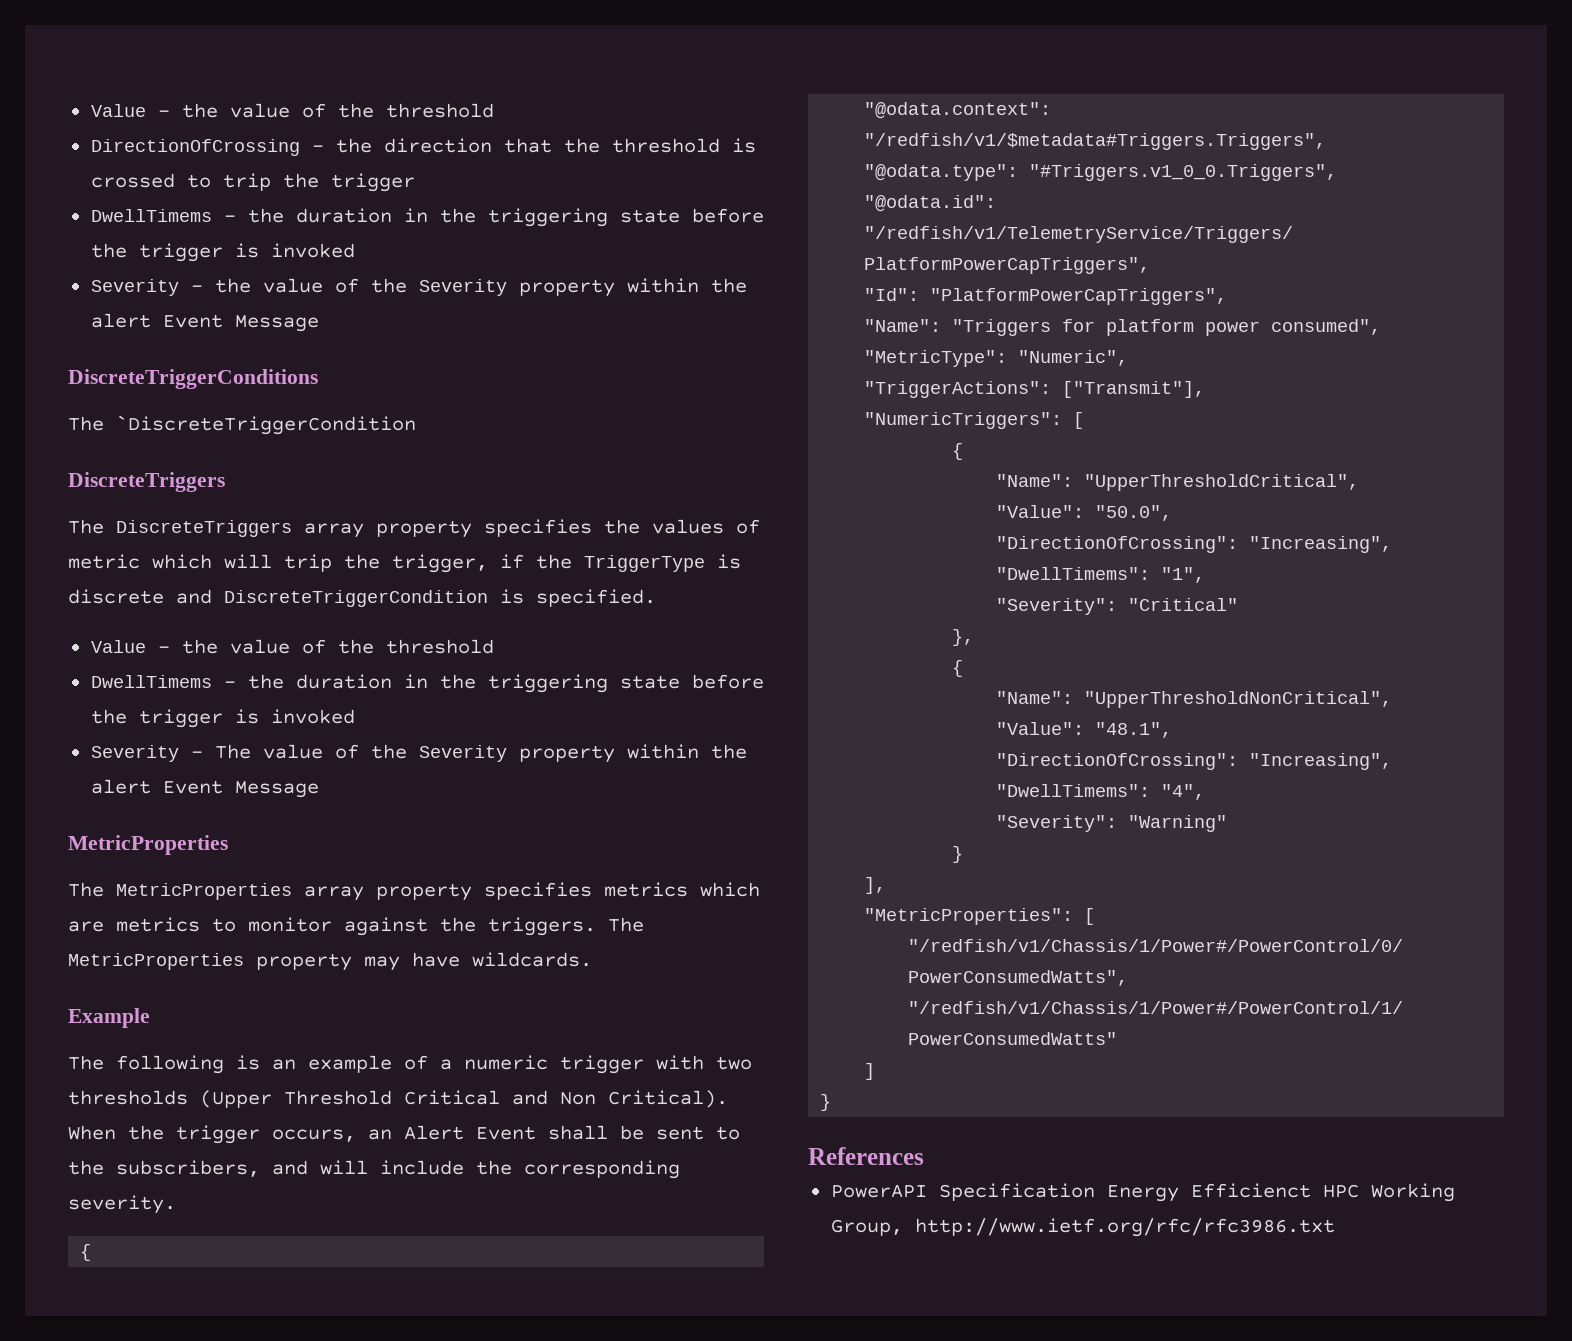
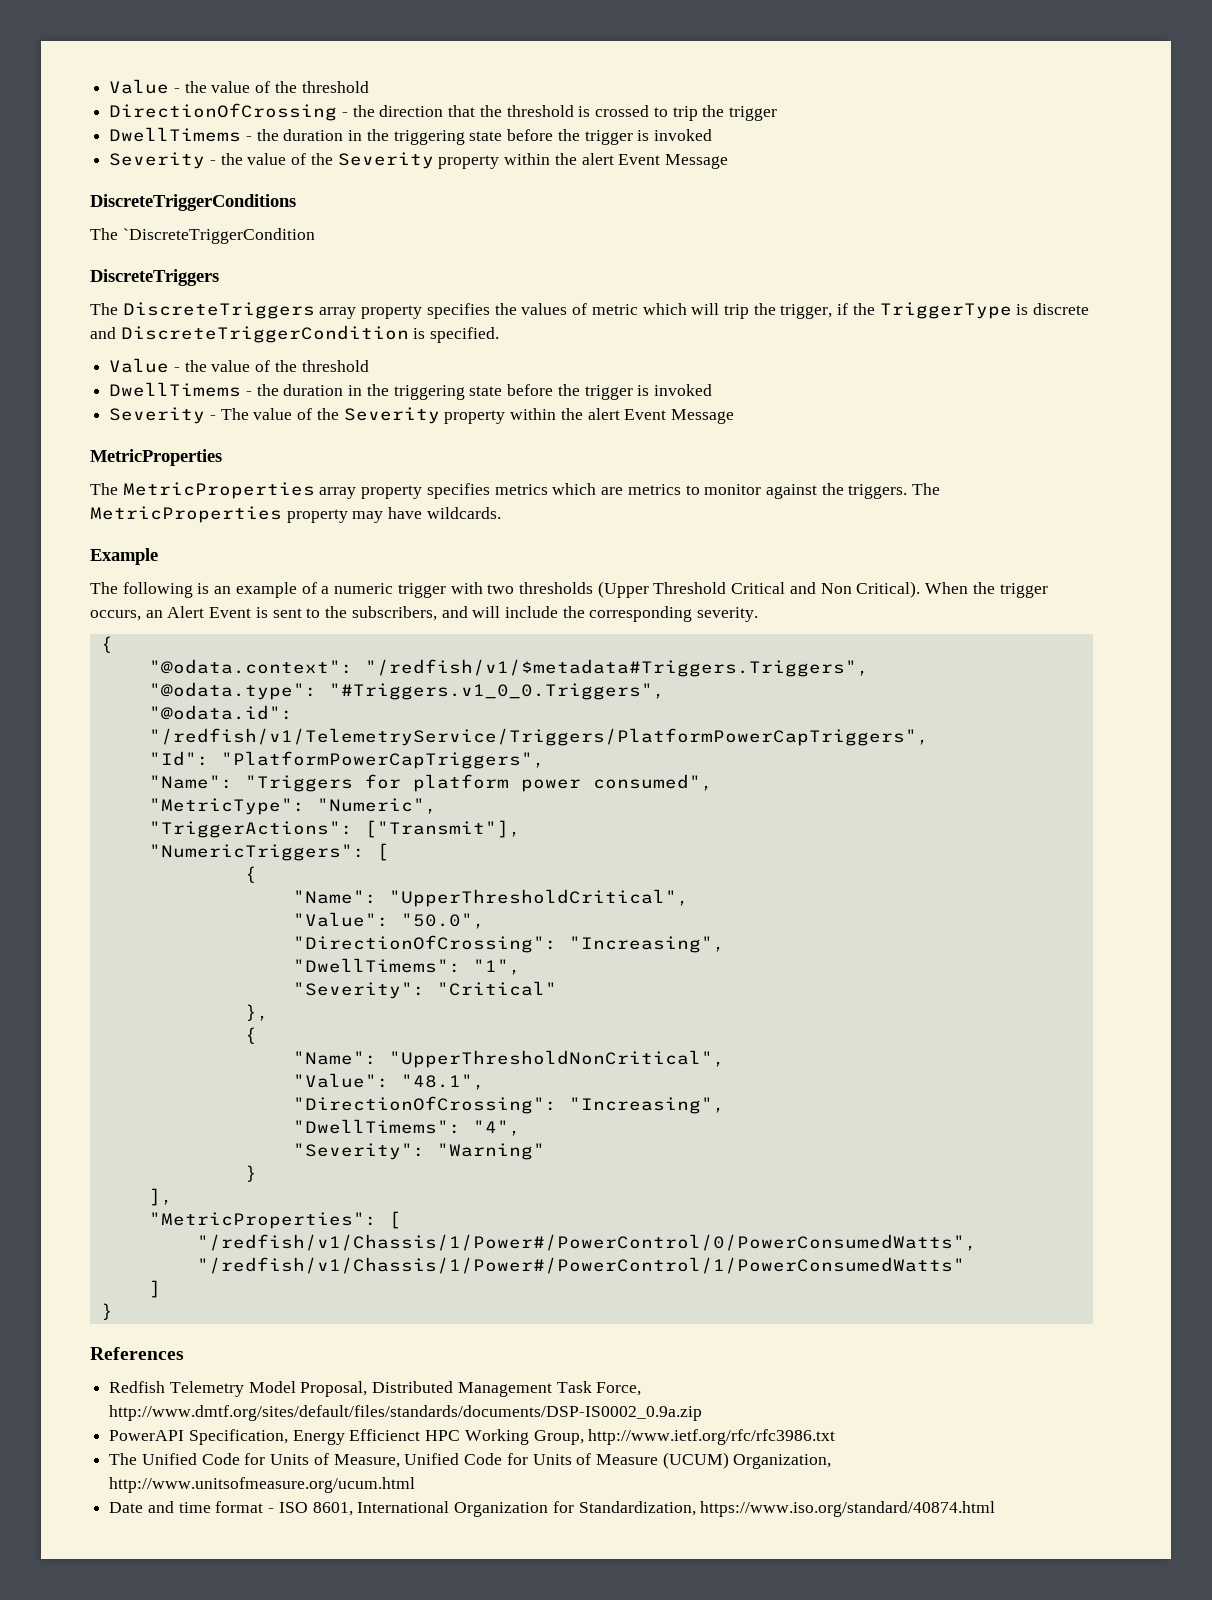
- When the trigger occurs, an Alert Event shall be sent to the subscribers, and will include the corresponding severity.
+ When the trigger occurs, an Alert Event is sent to the subscribers, and will include the corresponding severity.
+ Redfish Telemetry Model Proposal, Distributed Management Task Force, http://www.dmtf.org/sites/default/files/standards/documents/DSP-IS0002_0.9a.zip
- PowerAPI Specification Energy Efficienct HPC Working Group, http://www.ietf.org/rfc/rfc3986.txt
+ PowerAPI Specification, Energy Efficienct HPC Working Group, http://www.ietf.org/rfc/rfc3986.txt
+ The Unified Code for Units of Measure, Unified Code for Units of Measure (UCUM) Organization, http://www.unitsofmeasure.org/ucum.html
+ Date and time format - ISO 8601, International Organization for Standardization, https://www.iso.org/standard/40874.html

